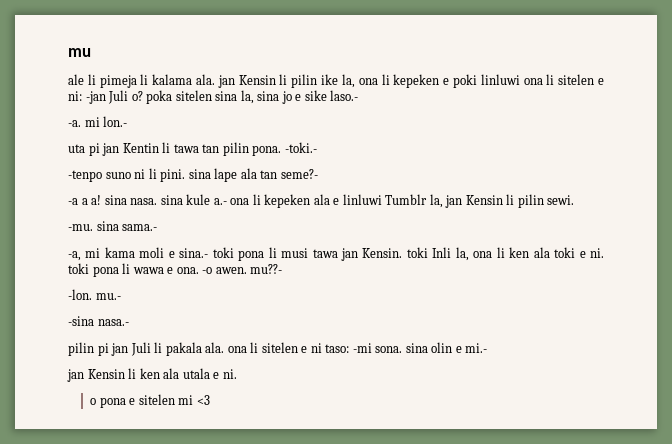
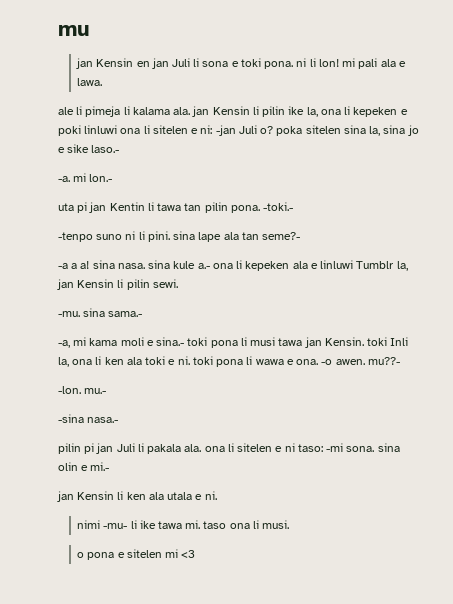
+ jan Kensin en jan Juli li sona e toki pona. ni li lon! mi pali ala e lawa.
+ nimi -mu- li ike tawa mi. taso ona li musi.

